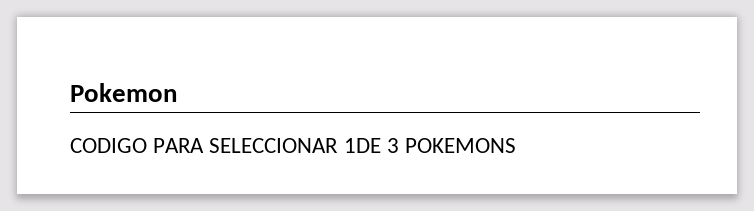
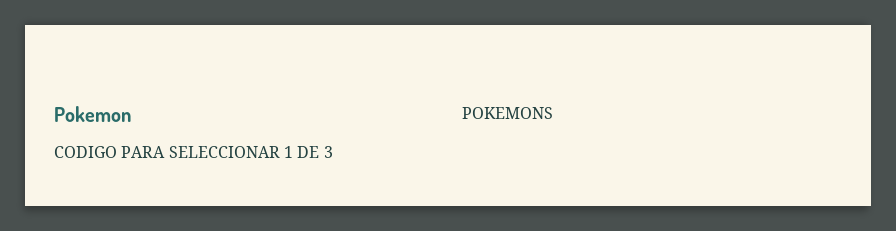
- CODIGO PARA SELECCIONAR 1DE 3 POKEMONS
+ CODIGO PARA SELECCIONAR 1 DE 3 POKEMONS

